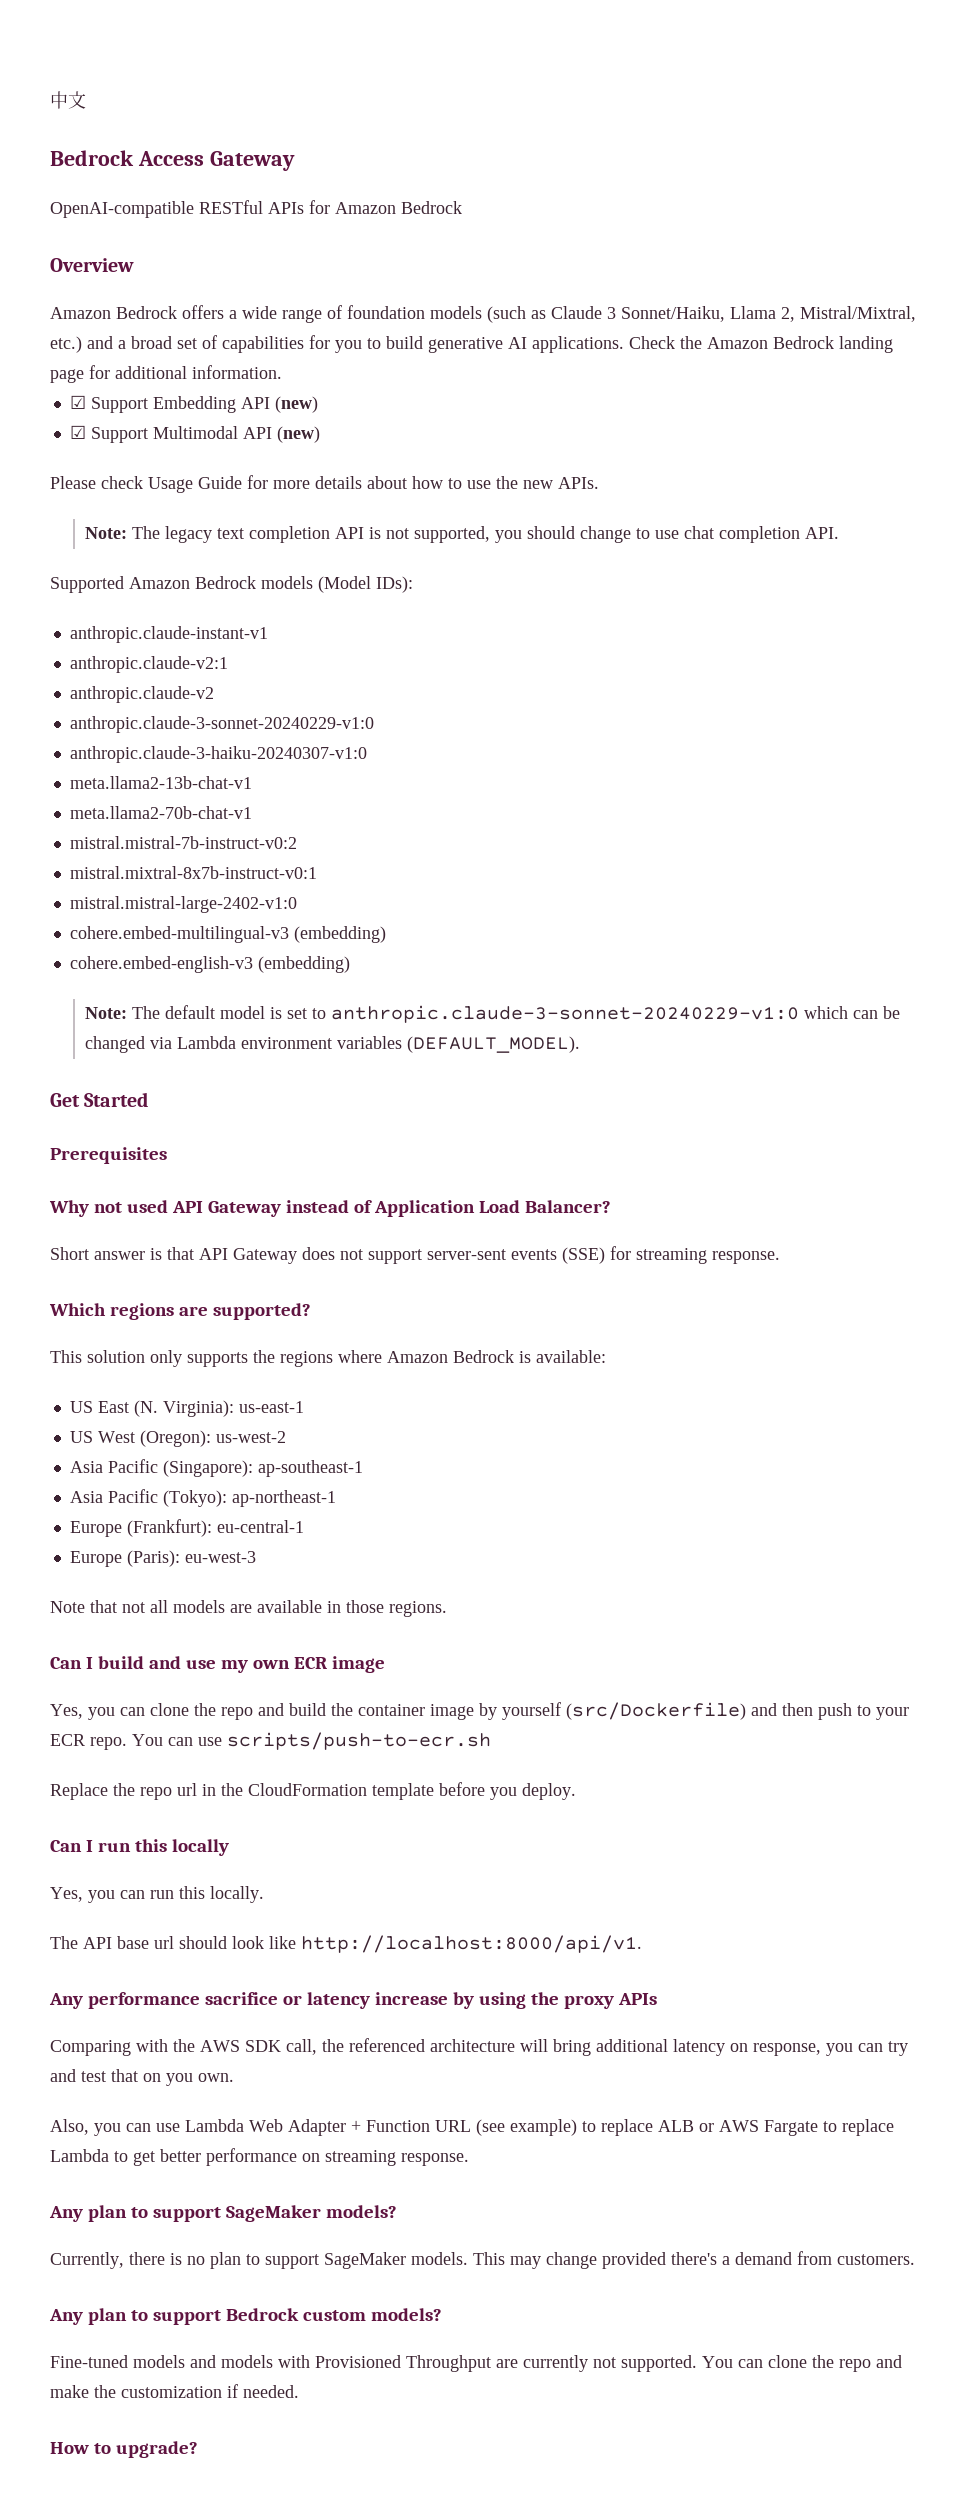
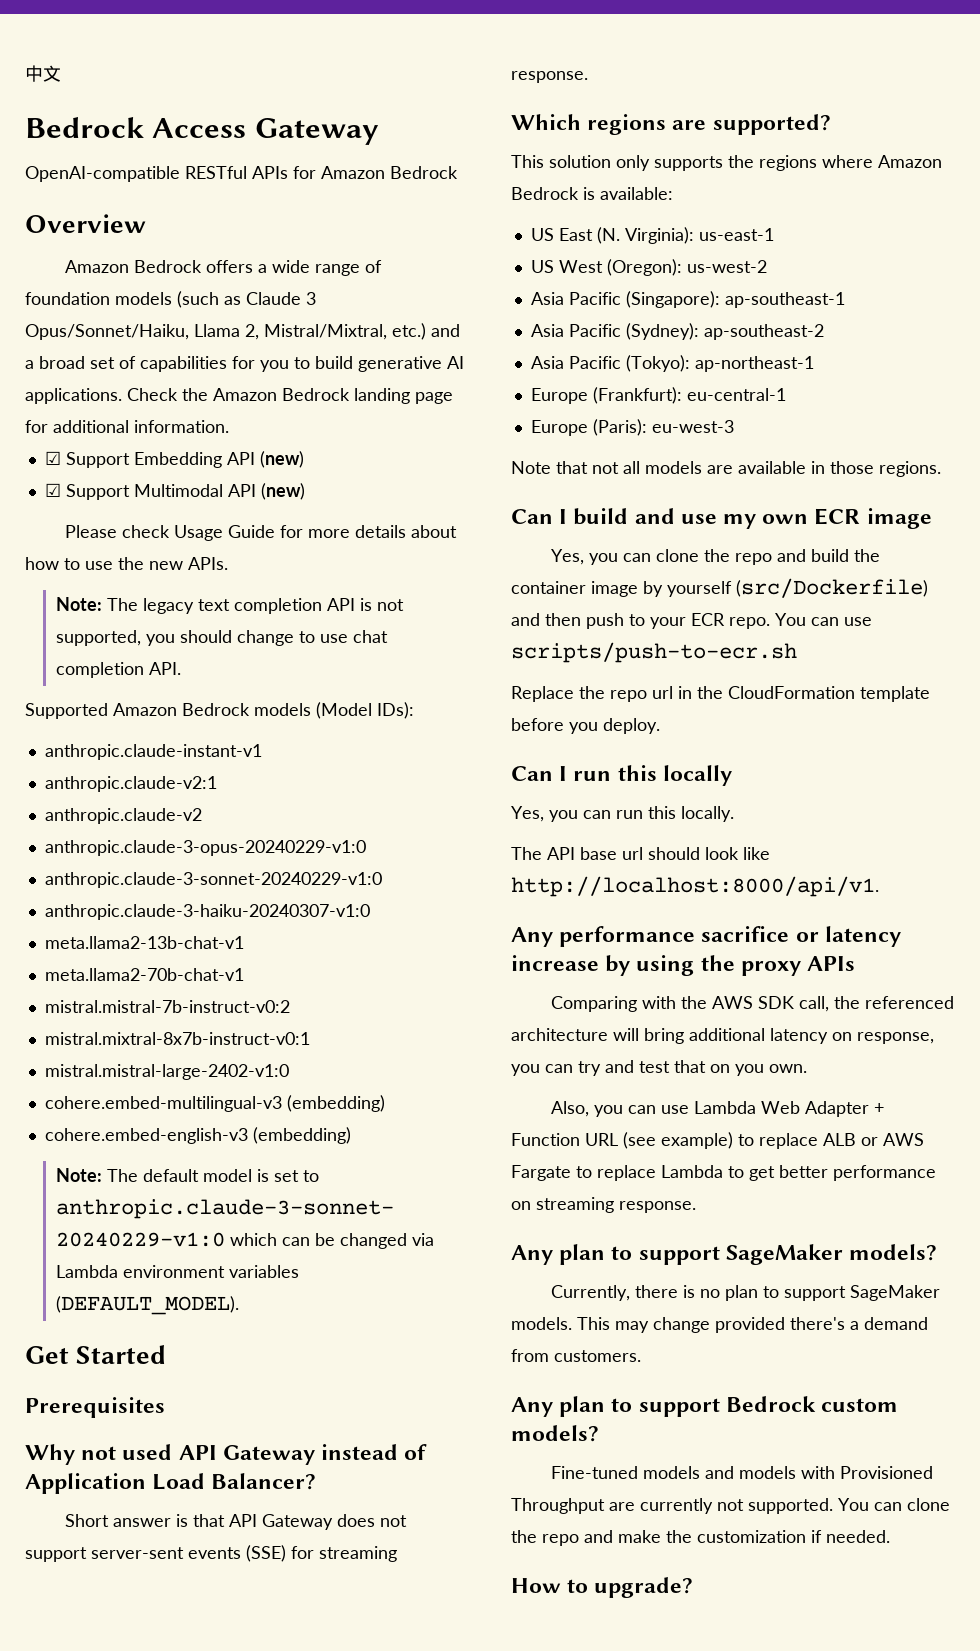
- Amazon Bedrock offers a wide range of foundation models (such as Claude 3 Sonnet/Haiku, Llama 2, Mistral/Mixtral, etc.) and a broad set of capabilities for you to build generative AI applications.
+ Amazon Bedrock offers a wide range of foundation models (such as Claude 3 Opus/Sonnet/Haiku, Llama 2, Mistral/Mixtral, etc.) and a broad set of capabilities for you to build generative AI applications.
+ anthropic.claude-3-opus-20240229-v1:0
+ Asia Pacific (Sydney): ap-southeast-2

